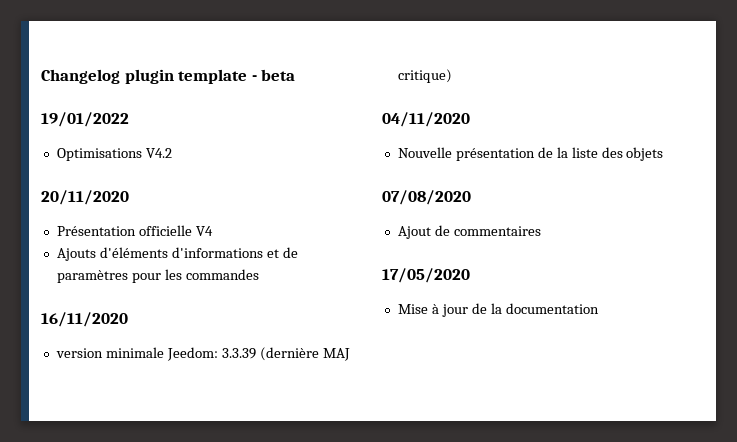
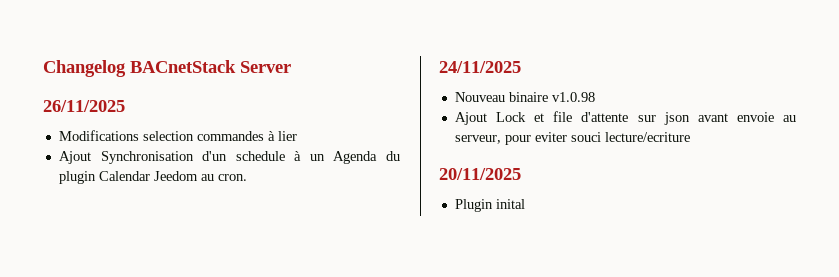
- Changelog plugin template - beta
- 19/01/2022
- Optimisations V4.2
- 20/11/2020
- Présentation officielle V4
- Ajouts d'éléments d'informations et de paramètres pour les commandes
- 16/11/2020
- version minimale Jeedom: 3.3.39 (dernière MAJ critique)
- 04/11/2020
- Nouvelle présentation de la liste des objets
- 07/08/2020
- Ajout de commentaires
- 17/05/2020
- Mise à jour de la documentation
+ Changelog BACnetStack Server
+ 26/11/2025
+ Modifications selection commandes à lier
+ Ajout Synchronisation d'un schedule à un Agenda du plugin Calendar Jeedom au cron.
+ 24/11/2025
+ Nouveau binaire v1.0.98
+ Ajout Lock et file d'attente sur json avant envoie au serveur, pour eviter souci lecture/ecriture
+ 20/11/2025
+ Plugin inital

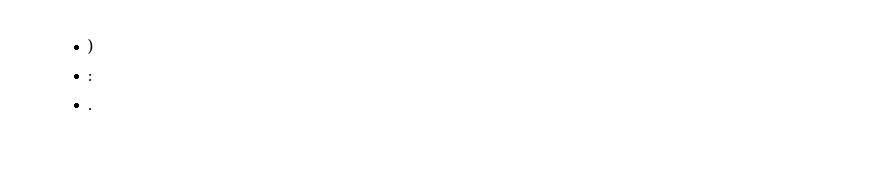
- Changelog BACnetStack Server
- 26/11/2025
- Modifications selection commandes à lier
- Ajout Synchronisation d'un schedule à un Agenda du plugin Calendar Jeedom au cron.
- 24/11/2025
- Nouveau binaire v1.0.98
- Ajout Lock et file d'attente sur json avant envoie au serveur, pour eviter souci lecture/ecriture
- 20/11/2025
- Plugin inital
+ )
+ :
+ .

